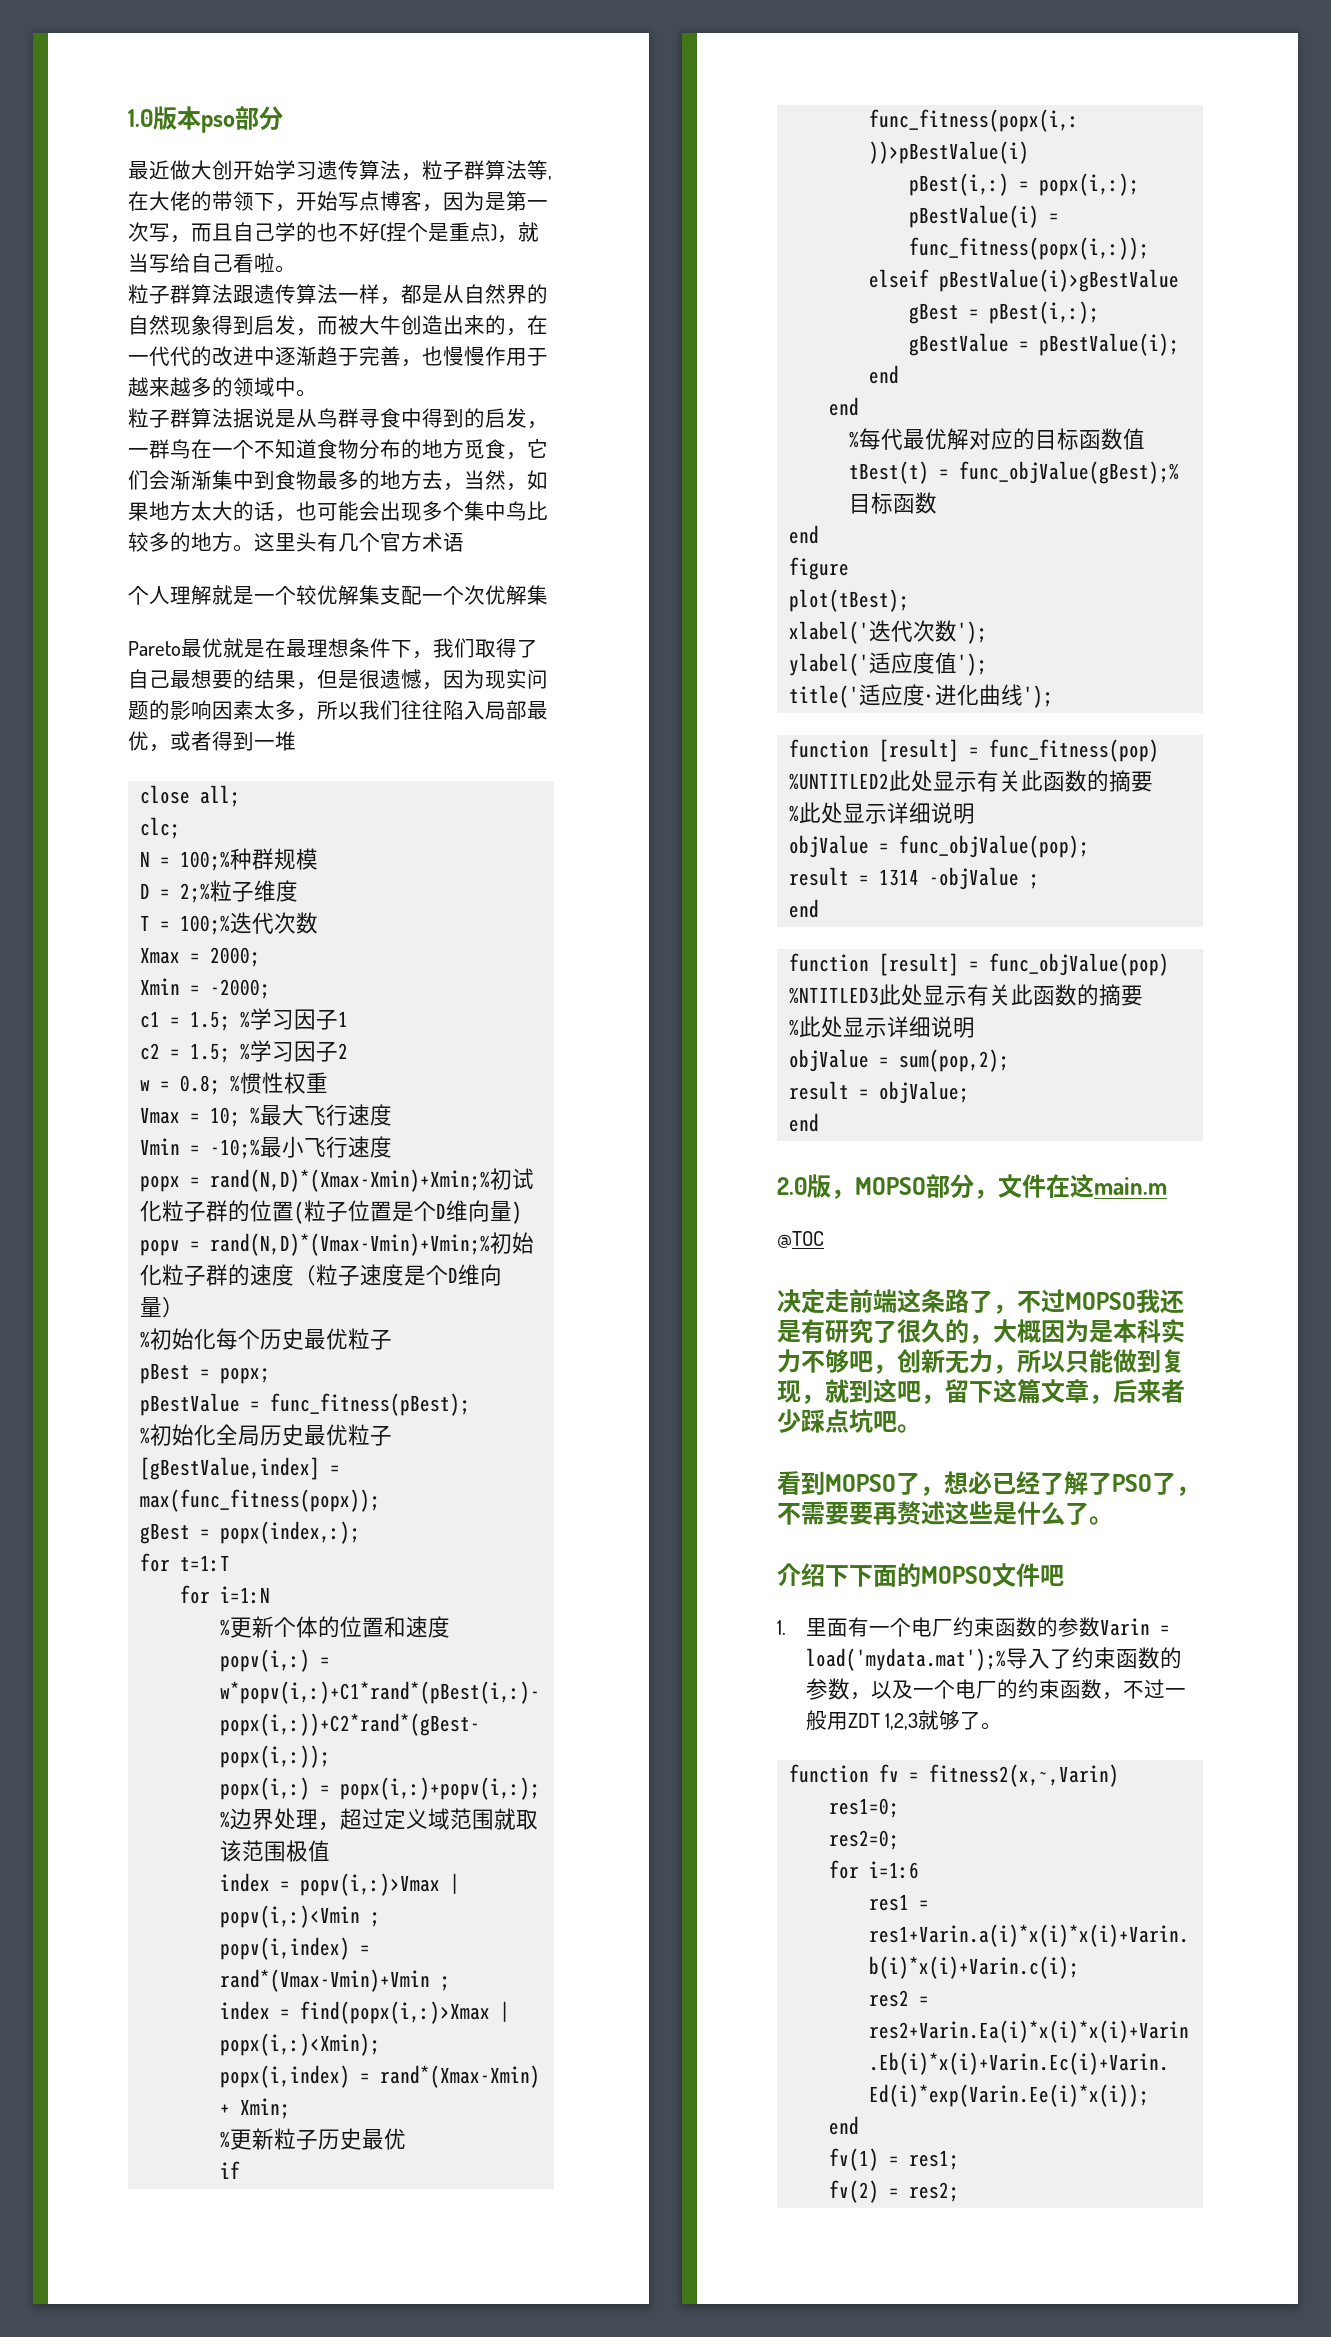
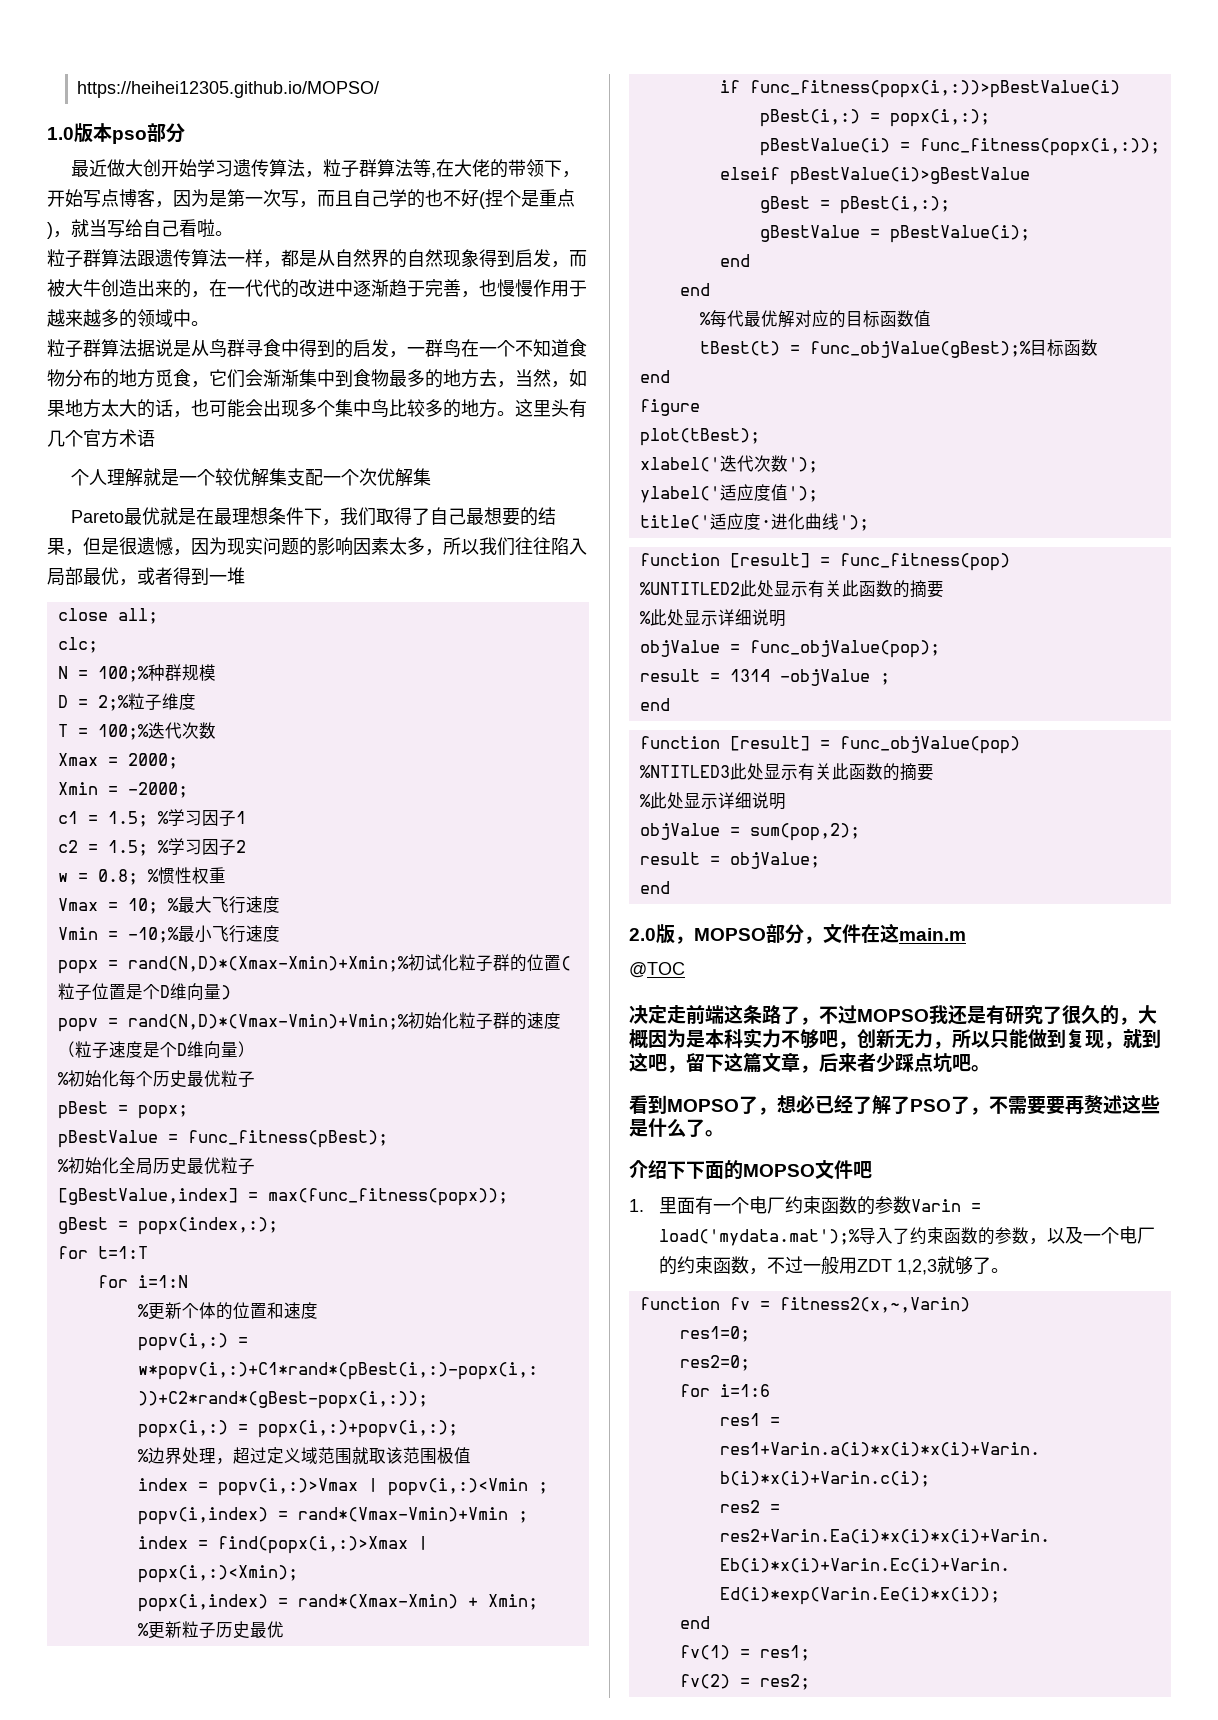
+ https://heihei12305.github.io/MOPSO/

